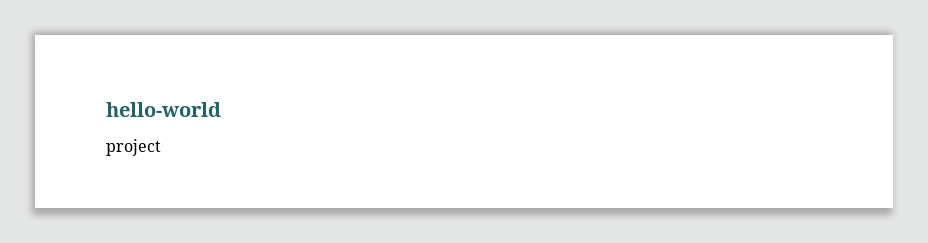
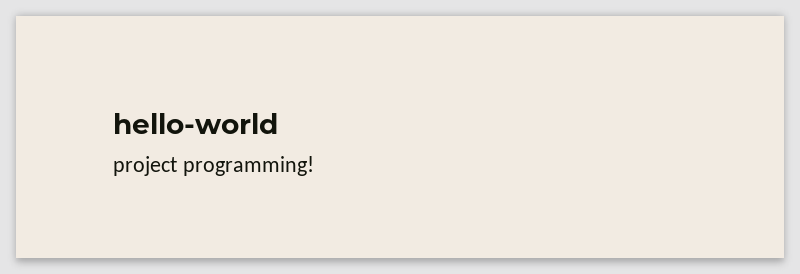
- project
+ project programming!

